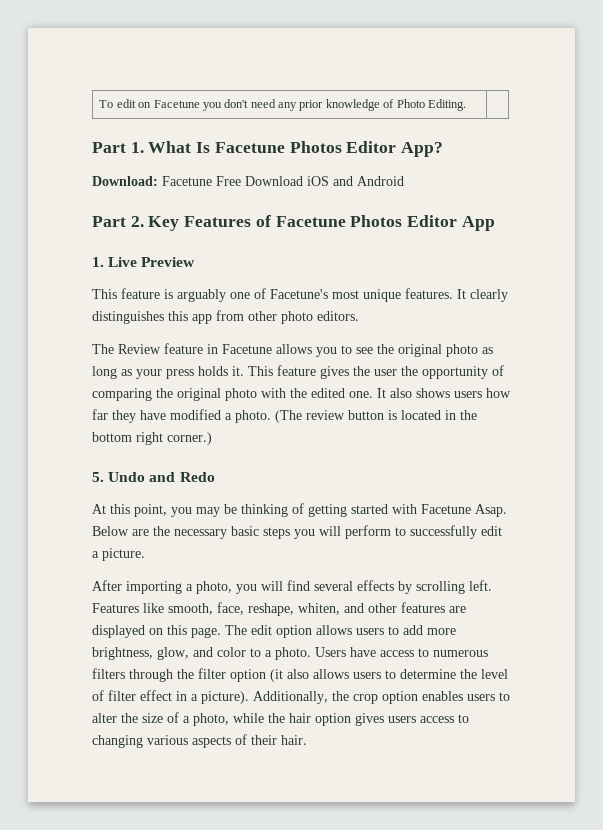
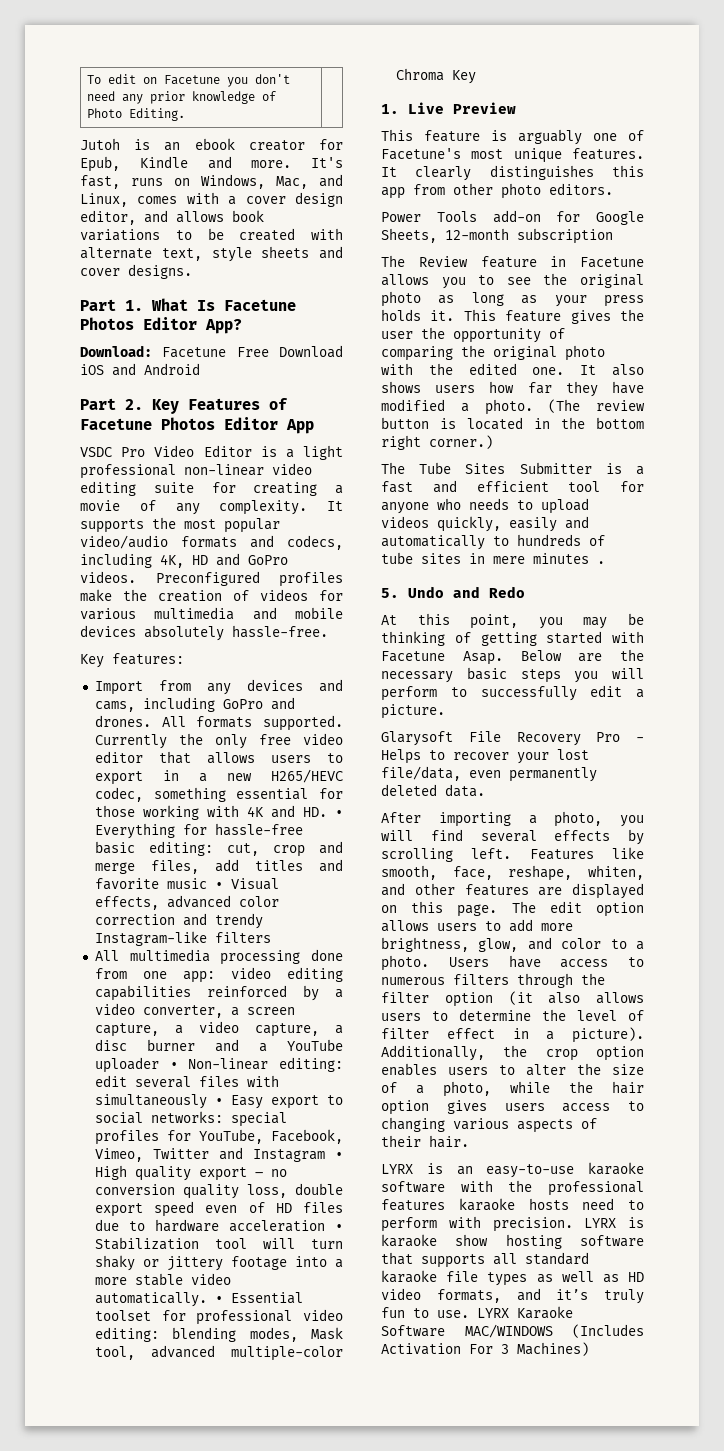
+ Jutoh is an ebook creator for Epub, Kindle and more. It's fast, runs on Windows, Mac, and Linux, comes with a cover design editor, and allows book variations to be created with alternate text, style sheets and cover designs.
+ VSDC Pro Video Editor is a light professional non-linear video editing suite for creating a movie of any complexity. It supports the most popular video/audio formats and codecs, including 4K, HD and GoPro videos. Preconfigured profiles make the creation of videos for various multimedia and mobile devices absolutely hassle-free.
+ Key features:
+ Import from any devices and cams, including GoPro and drones. All formats supported. Сurrently the only free video editor that allows users to export in a new H265/HEVC codec, something essential for those working with 4K and HD. • Everything for hassle-free basic editing: cut, crop and merge files, add titles and favorite music • Visual effects, advanced color correction and trendy Instagram-like filters
+ All multimedia processing done from one app: video editing capabilities reinforced by a video converter, a screen capture, a video capture, a disc burner and a YouTube uploader • Non-linear editing: edit several files with simultaneously • Easy export to social networks: special profiles for YouTube, Facebook, Vimeo, Twitter and Instagram • High quality export – no conversion quality loss, double export speed even of HD files due to hardware acceleration • Stabilization tool will turn shaky or jittery footage into a more stable video automatically. • Essential toolset for professional video editing: blending modes, Mask tool, advanced multiple-color Chroma Key
+ Power Tools add-on for Google Sheets, 12-month subscription
+ The Tube Sites Submitter is a fast and efficient tool for anyone who needs to upload videos quickly, easily and automatically to hundreds of tube sites in mere minutes .
+ Glarysoft File Recovery Pro - Helps to recover your lost file/data, even permanently deleted data.
+ LYRX is an easy-to-use karaoke software with the professional features karaoke hosts need to perform with precision. LYRX is karaoke show hosting software that supports all standard karaoke file types as well as HD video formats, and it’s truly fun to use. LYRX Karaoke Software MAC/WINDOWS (Includes Activation For 3 Machines)

